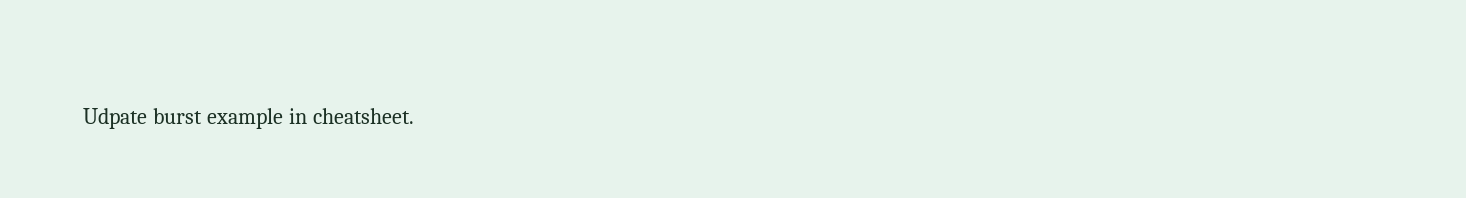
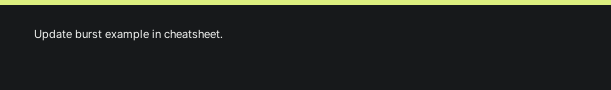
- Udpate burst example in cheatsheet.
+ Update burst example in cheatsheet.

